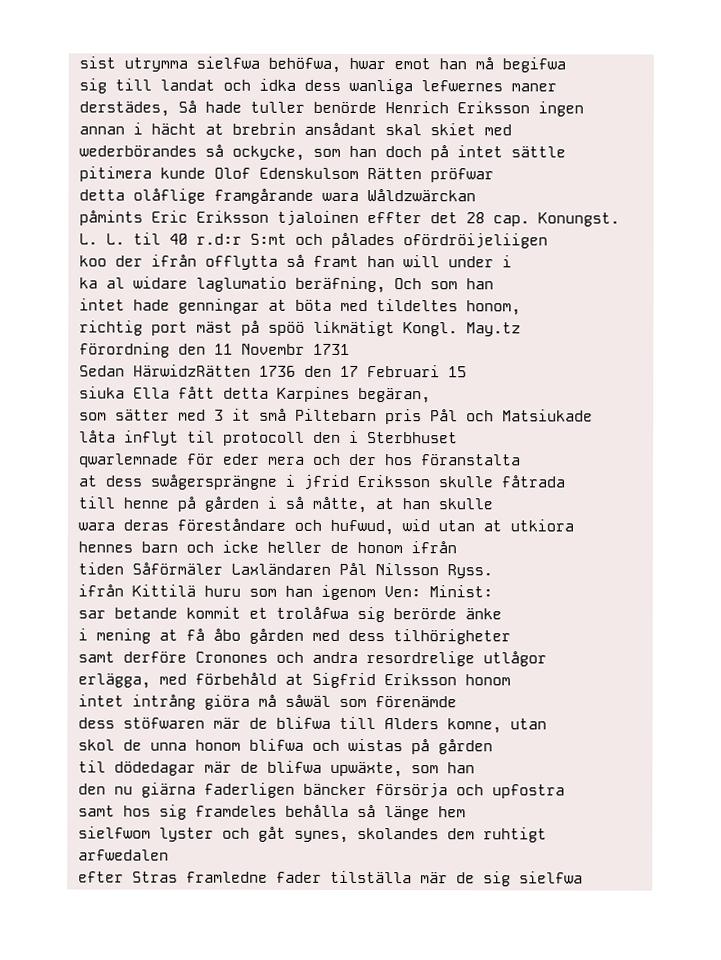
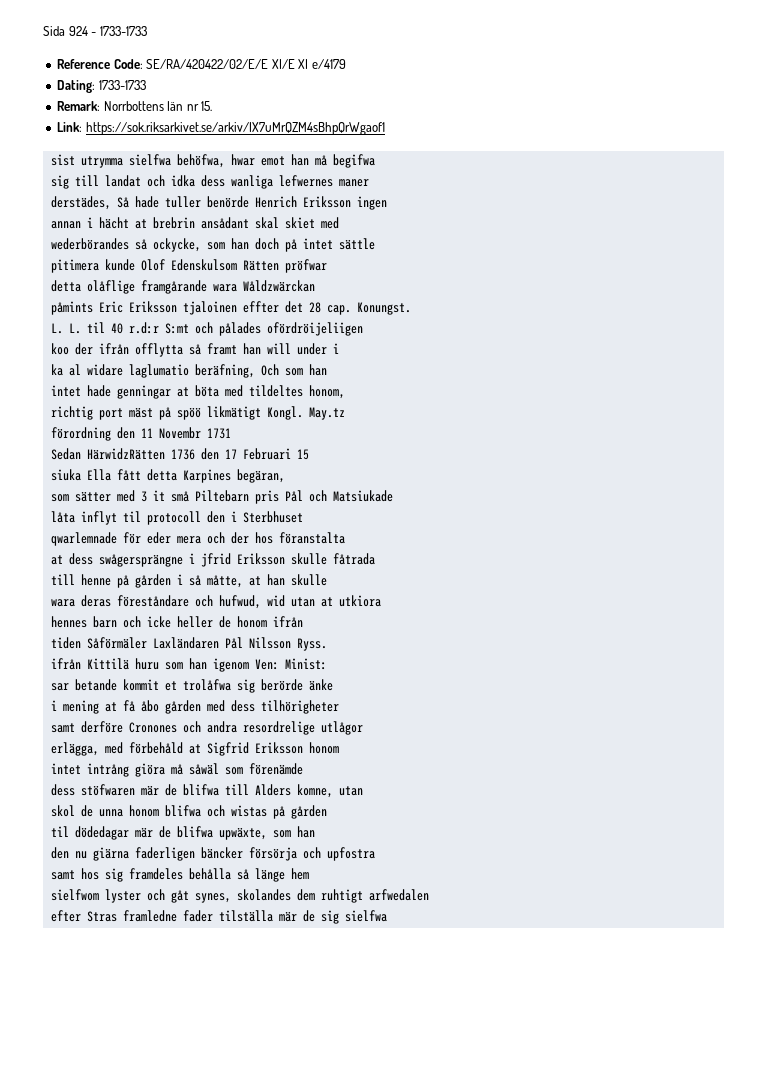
+ Sida 924 - 1733-1733
+ Reference Code: SE/RA/420422/02/E/E XI/E XI e/4179
+ Dating: 1733-1733
+ Remark: Norrbottens län nr 15.
+ Link: https://sok.riksarkivet.se/arkiv/lX7uMrQZM4sBhpQrWgaof1

